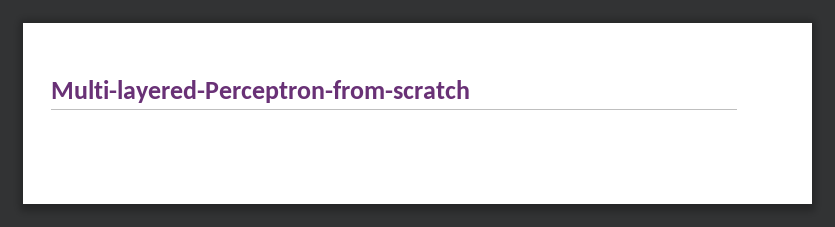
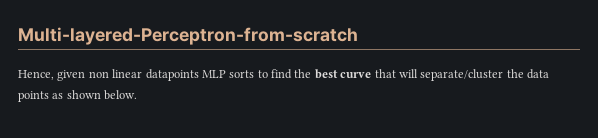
+ Hence, given non linear datapoints MLP sorts to find the best curve that will separate/cluster the data points as shown below.

